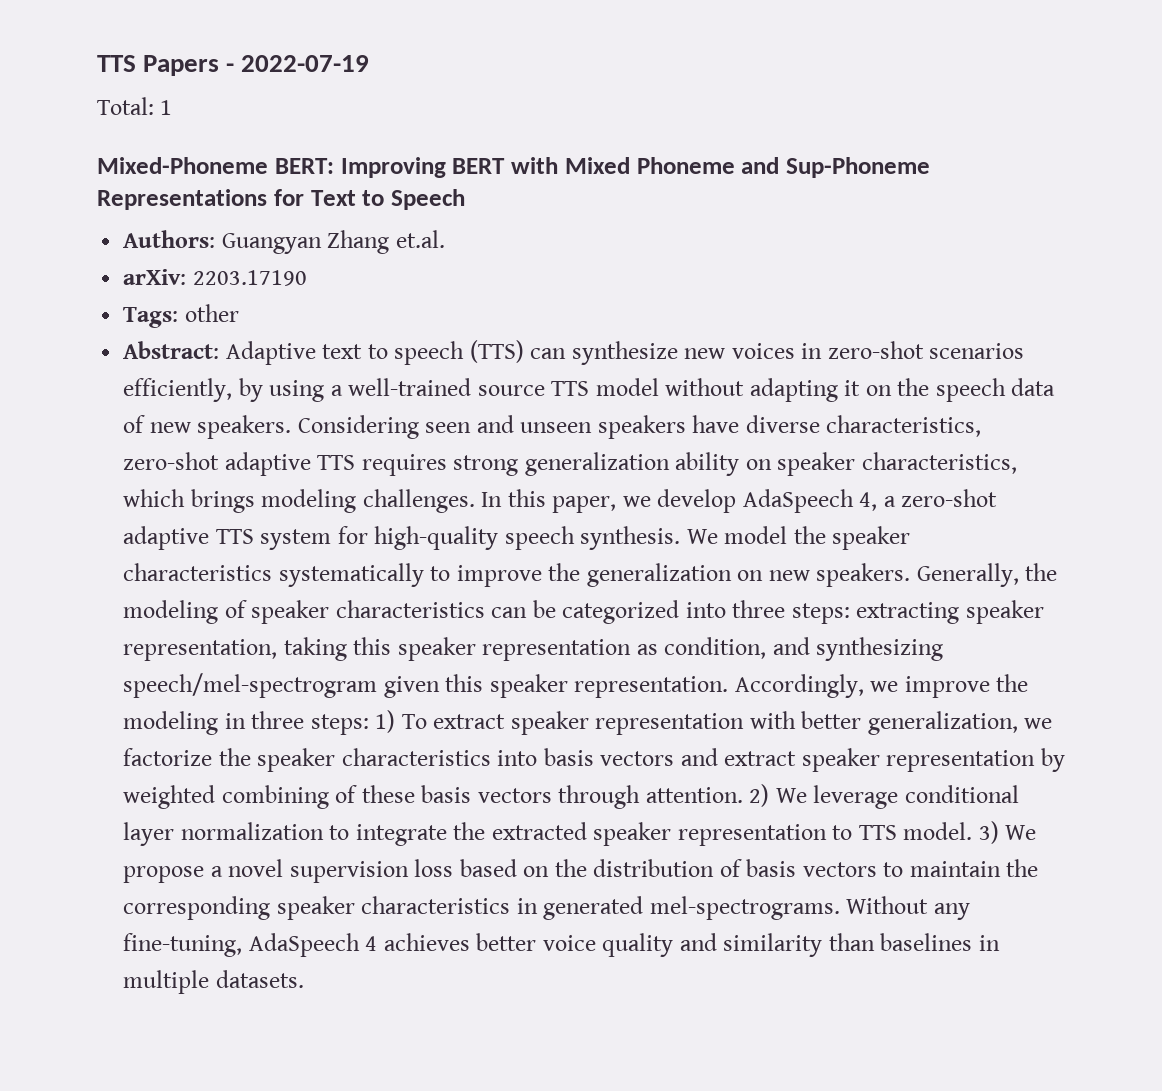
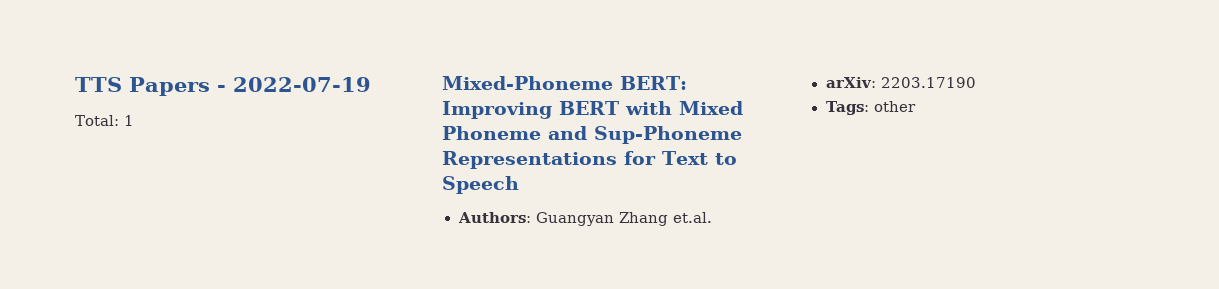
- Abstract: Adaptive text to speech (TTS) can synthesize new voices in zero-shot scenarios efficiently, by using a well-trained source TTS model without adapting it on the speech data of new speakers. Considering seen and unseen speakers have diverse characteristics, zero-shot adaptive TTS requires strong generalization ability on speaker characteristics, which brings modeling challenges. In this paper, we develop AdaSpeech 4, a zero-shot adaptive TTS system for high-quality speech synthesis. We model the speaker characteristics systematically to improve the generalization on new speakers. Generally, the modeling of speaker characteristics can be categorized into three steps: extracting speaker representation, taking this speaker representation as condition, and synthesizing speech/mel-spectrogram given this speaker representation. Accordingly, we improve the modeling in three steps: 1) To extract speaker representation with better generalization, we factorize the speaker characteristics into basis vectors and extract speaker representation by weighted combining of these basis vectors through attention. 2) We leverage conditional layer normalization to integrate the extracted speaker representation to TTS model. 3) We propose a novel supervision loss based on the distribution of basis vectors to maintain the corresponding speaker characteristics in generated mel-spectrograms. Without any fine-tuning, AdaSpeech 4 achieves better voice quality and similarity than baselines in multiple datasets.

